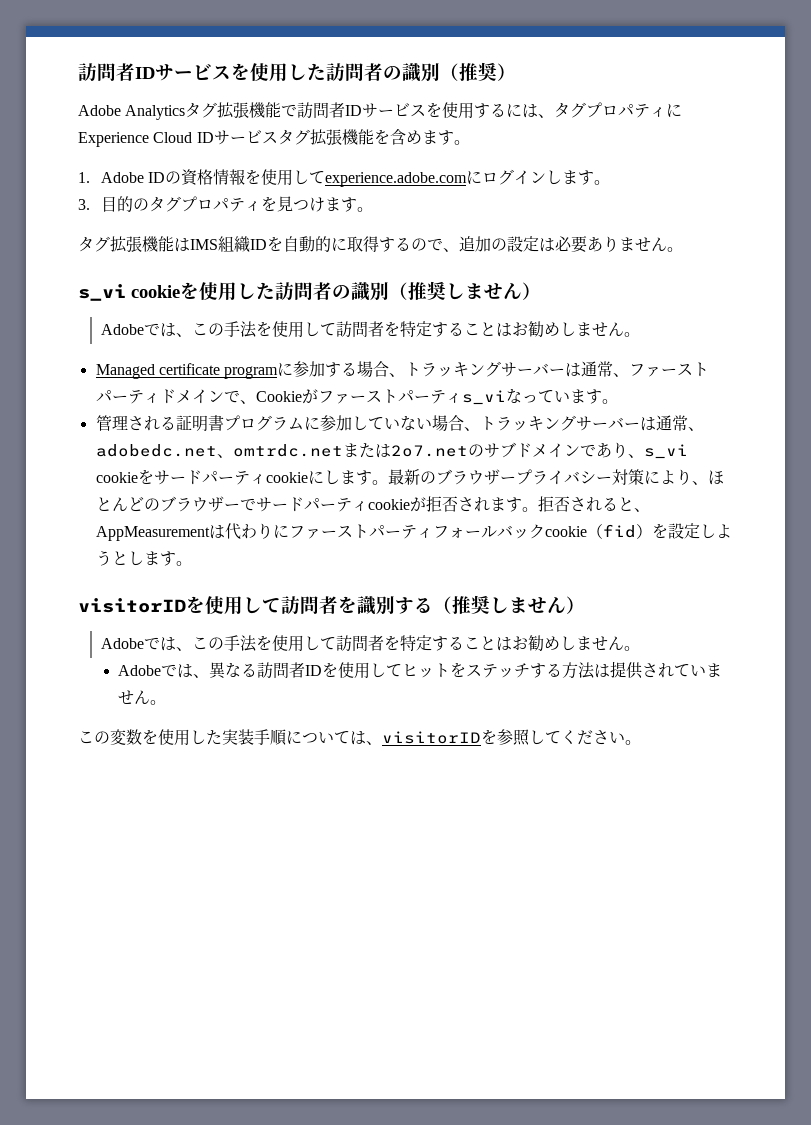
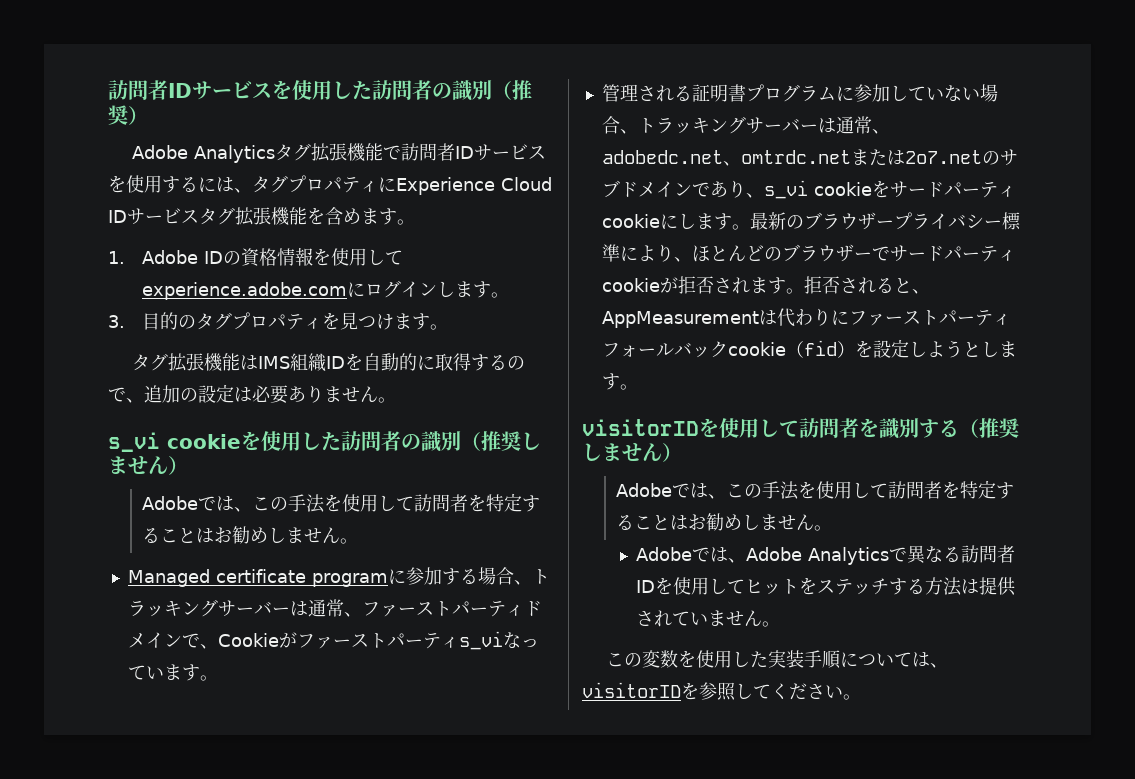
- 最新のブラウザープライバシー対策により、ほとんどのブラウザーでサードパーティcookieが拒否されます。
+ 最新のブラウザープライバシー標準により、ほとんどのブラウザーでサードパーティcookieが拒否されます。
- Adobeでは、異なる訪問者IDを使用してヒットをステッチする方法は提供されていません。
+ Adobeでは、Adobe Analyticsで異なる訪問者IDを使用してヒットをステッチする方法は提供されていません。

